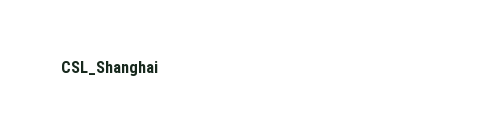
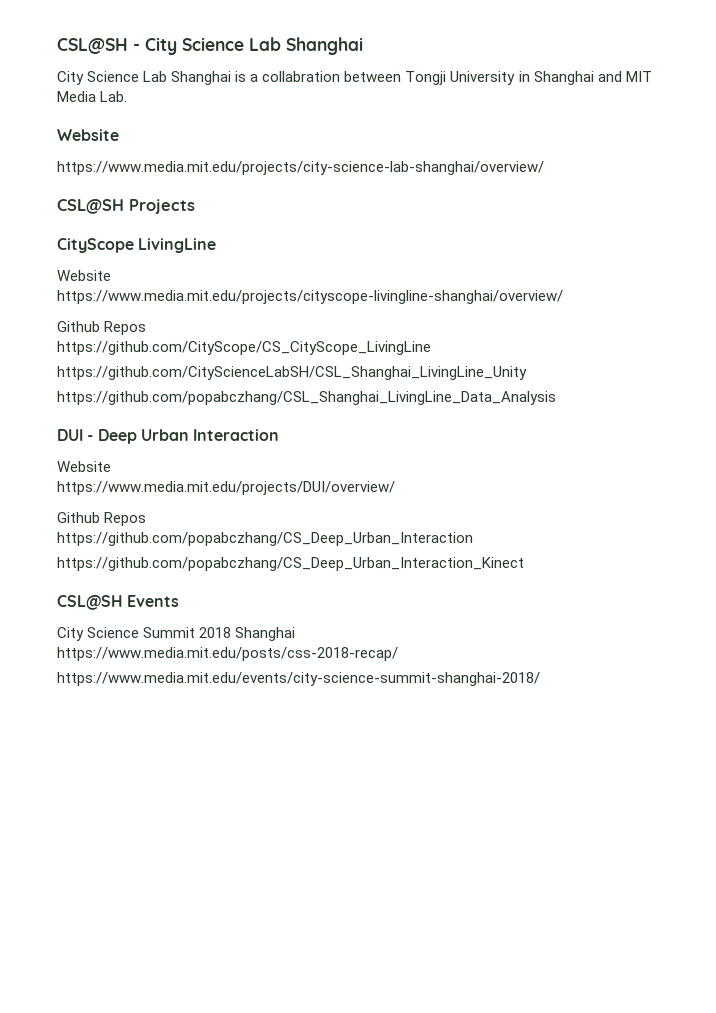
- CSL_Shanghai
+ CSL@SH - City Science Lab Shanghai
+ City Science Lab Shanghai is a collabration between Tongji University in Shanghai and MIT Media Lab.
+ Website
+ https://www.media.mit.edu/projects/city-science-lab-shanghai/overview/
+ CSL@SH Projects
+ CityScope LivingLine
+ Website
+ https://www.media.mit.edu/projects/cityscope-livingline-shanghai/overview/
+ Github Repos
+ https://github.com/CityScope/CS_CityScope_LivingLine
+ https://github.com/CityScienceLabSH/CSL_Shanghai_LivingLine_Unity
+ https://github.com/popabczhang/CSL_Shanghai_LivingLine_Data_Analysis
+ DUI - Deep Urban Interaction
+ Website
+ https://www.media.mit.edu/projects/DUI/overview/
+ Github Repos
+ https://github.com/popabczhang/CS_Deep_Urban_Interaction
+ https://github.com/popabczhang/CS_Deep_Urban_Interaction_Kinect
+ CSL@SH Events
+ City Science Summit 2018 Shanghai
+ https://www.media.mit.edu/posts/css-2018-recap/
+ https://www.media.mit.edu/events/city-science-summit-shanghai-2018/

